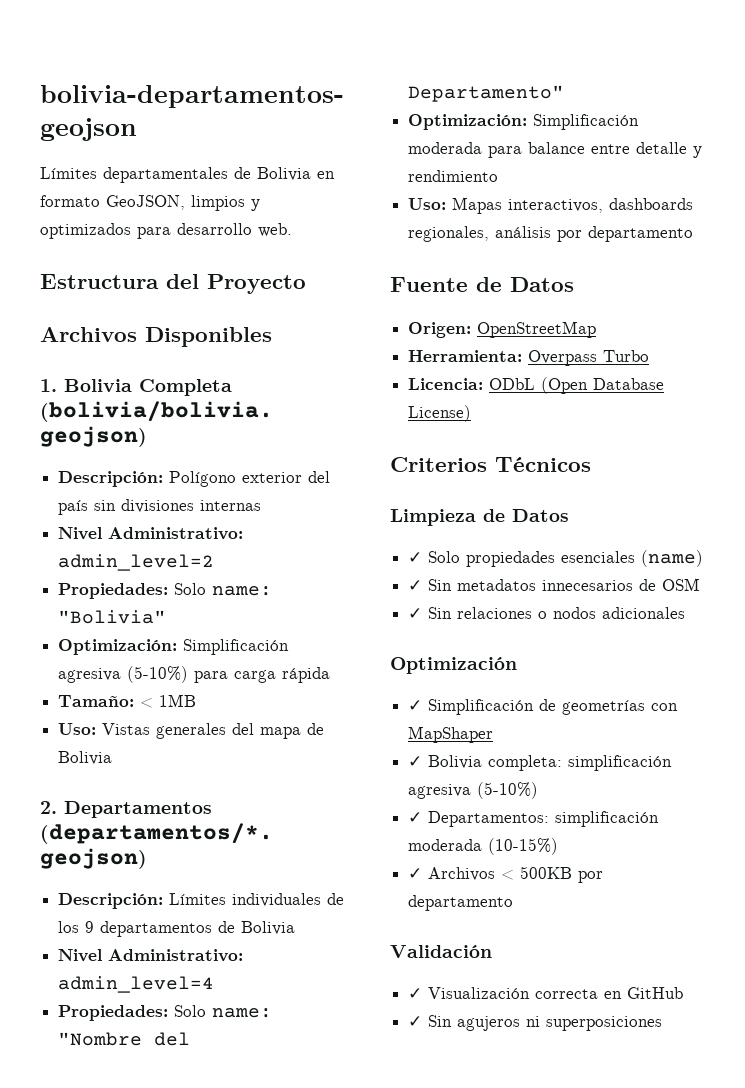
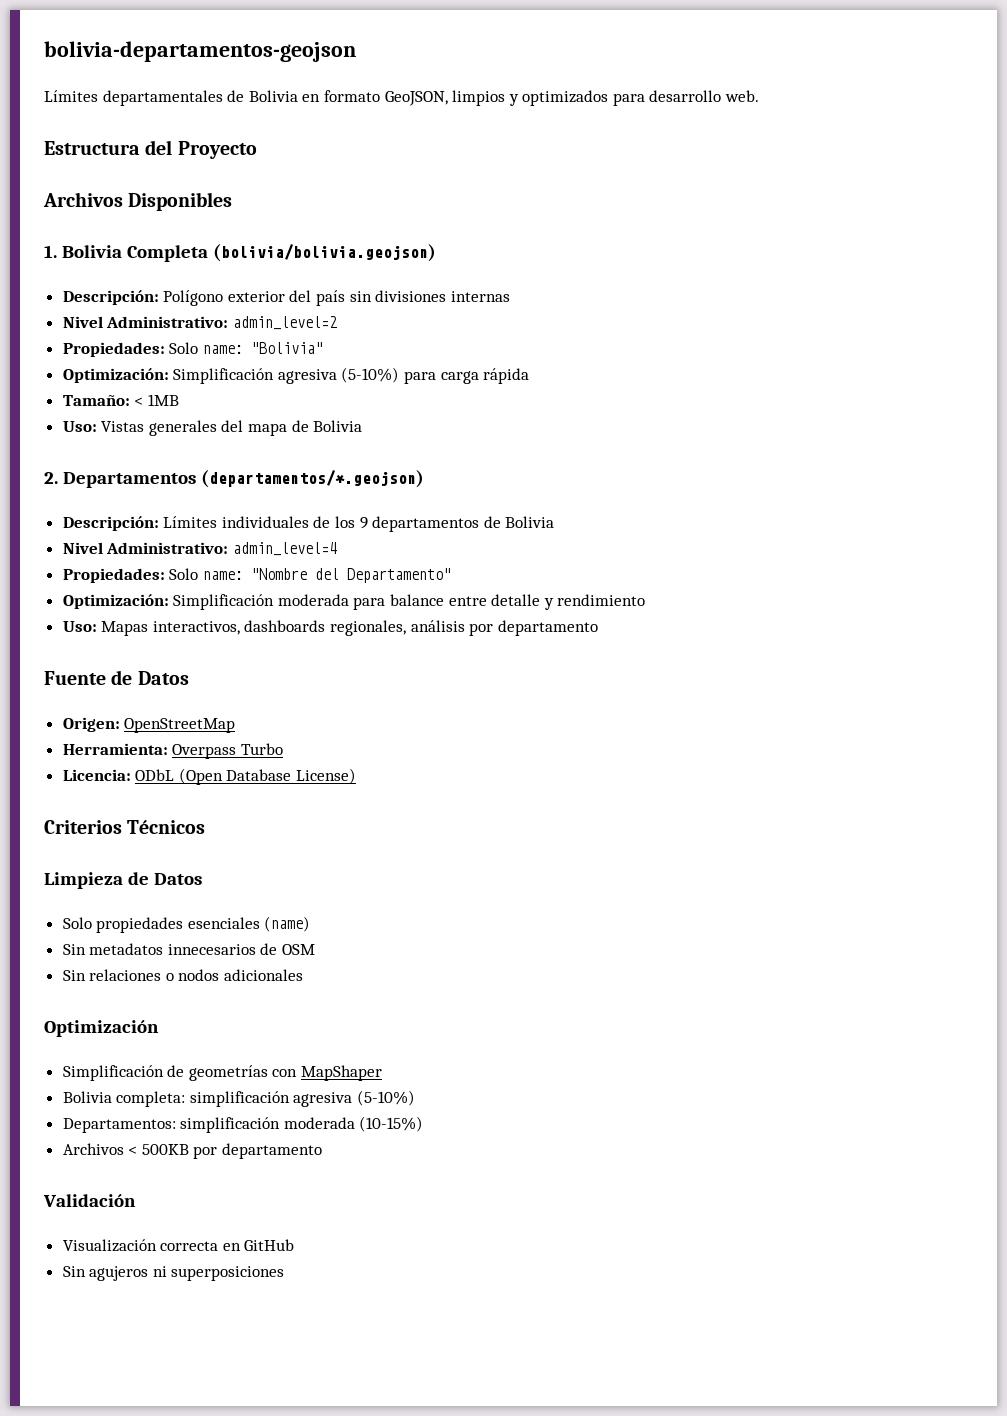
- ✓ Solo propiedades esenciales (name)
+ Solo propiedades esenciales (name)
- ✓ Sin metadatos innecesarios de OSM
+ Sin metadatos innecesarios de OSM
- ✓ Sin relaciones o nodos adicionales
+ Sin relaciones o nodos adicionales
- ✓ Simplificación de geometrías con MapShaper
+ Simplificación de geometrías con MapShaper
- ✓ Bolivia completa: simplificación agresiva (5-10%)
+ Bolivia completa: simplificación agresiva (5-10%)
- ✓ Departamentos: simplificación moderada (10-15%)
+ Departamentos: simplificación moderada (10-15%)
- ✓ Archivos < 500KB por departamento
+ Archivos < 500KB por departamento
- ✓ Visualización correcta en GitHub
+ Visualización correcta en GitHub
- ✓ Sin agujeros ni superposiciones
+ Sin agujeros ni superposiciones

